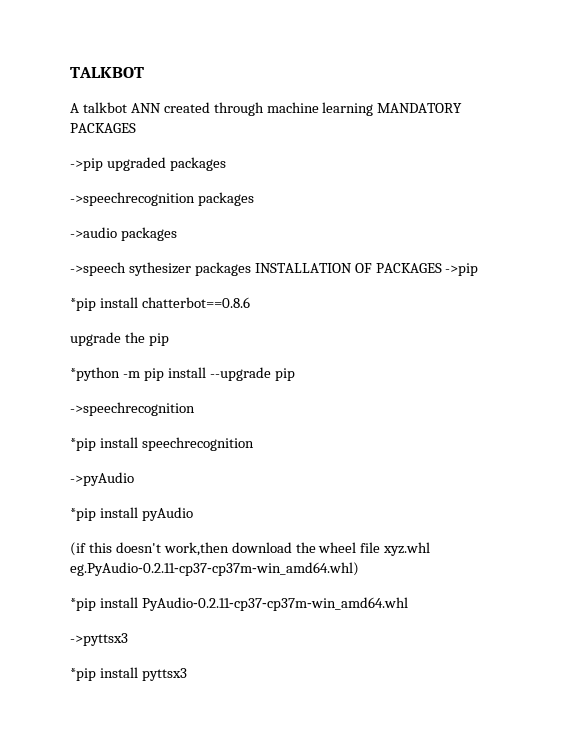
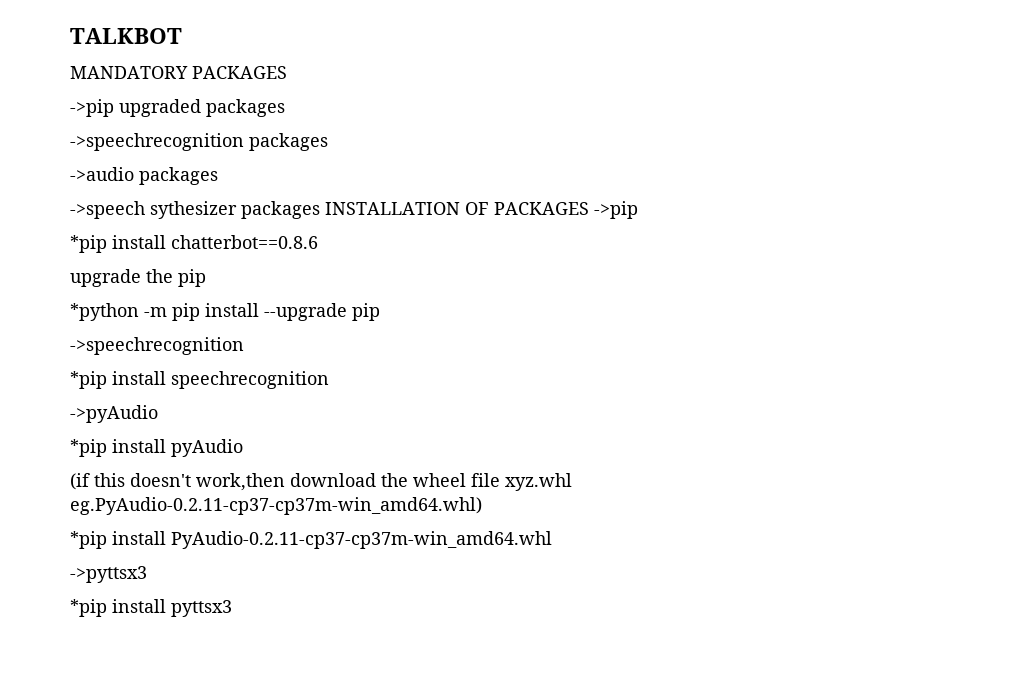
- A talkbot ANN created through machine learning MANDATORY PACKAGES
+ MANDATORY PACKAGES

